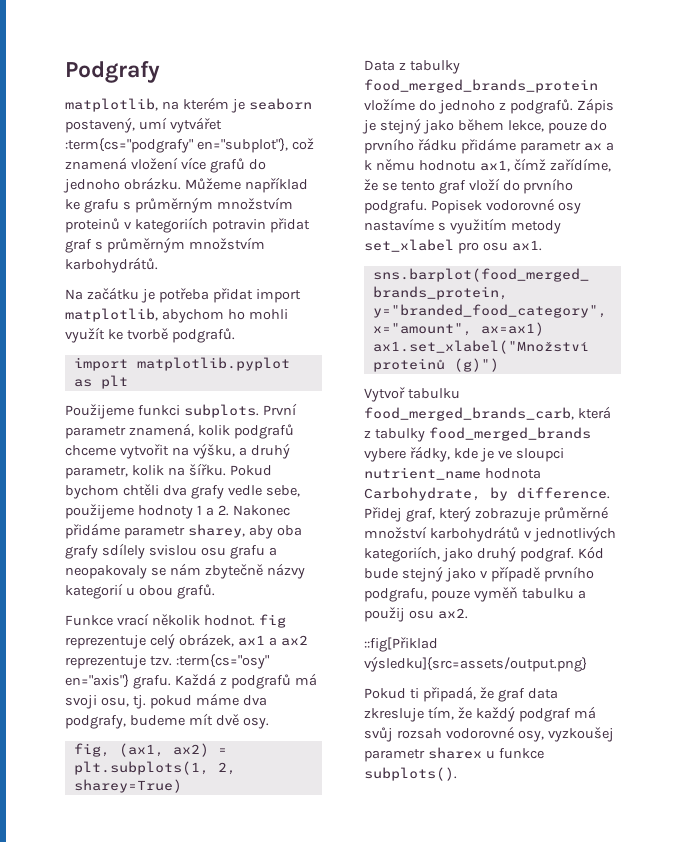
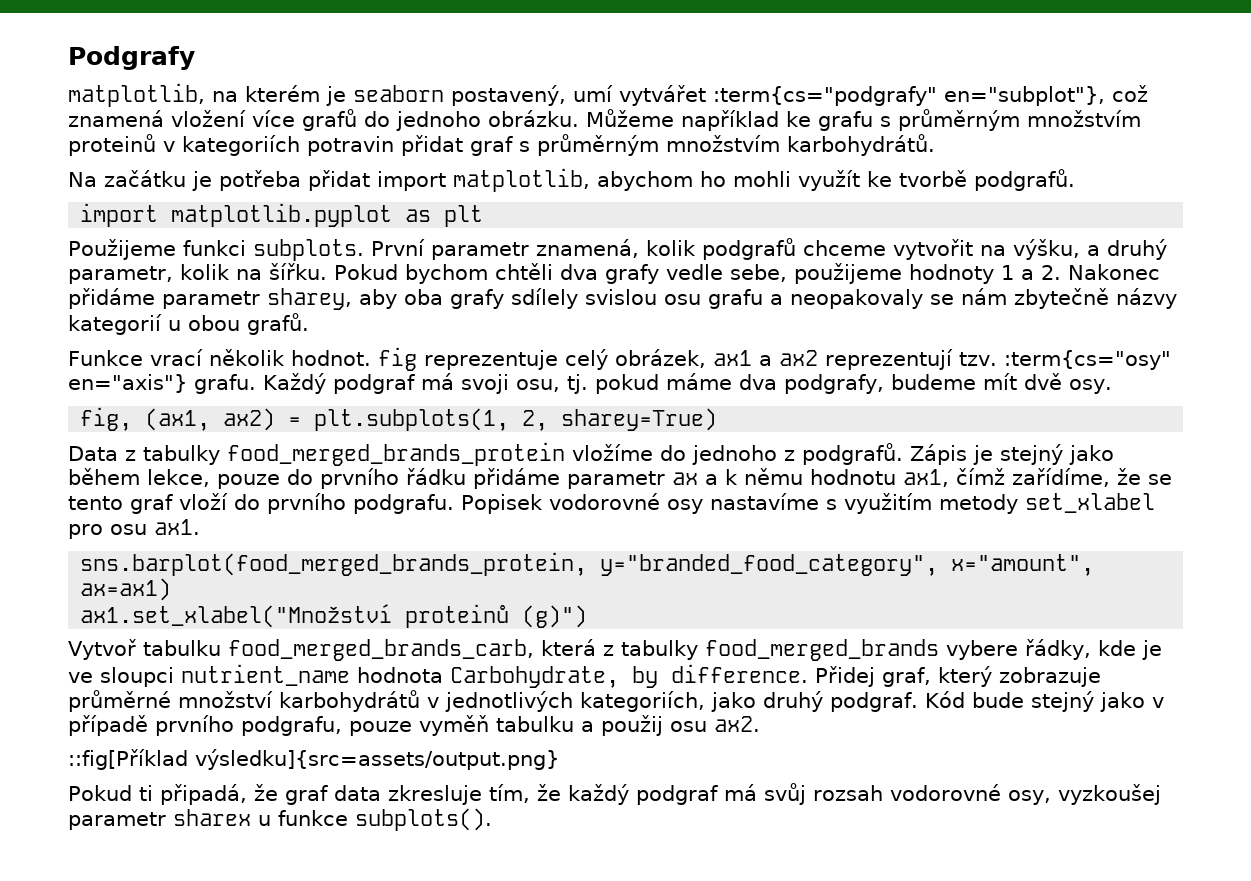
- Funkce vrací několik hodnot. fig reprezentuje celý obrázek, ax1 a ax2 reprezentuje tzv. :term{cs="osy" en="axis"} grafu.
+ Funkce vrací několik hodnot. fig reprezentuje celý obrázek, ax1 a ax2 reprezentují tzv. :term{cs="osy" en="axis"} grafu.
- Každá z podgrafů má svoji osu, tj. pokud máme dva podgrafy, budeme mít dvě osy.
+ Každý podgraf má svoji osu, tj. pokud máme dva podgrafy, budeme mít dvě osy.
- ::fig[Přiklad výsledku]{src=assets/output.png}
+ ::fig[Příklad výsledku]{src=assets/output.png}

